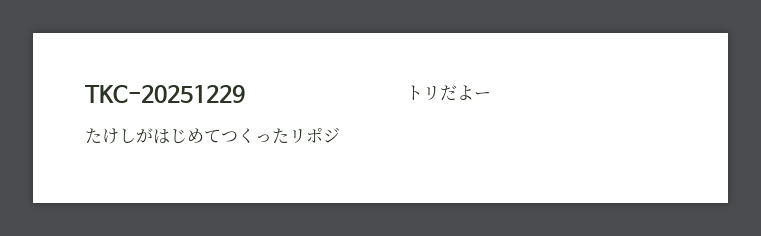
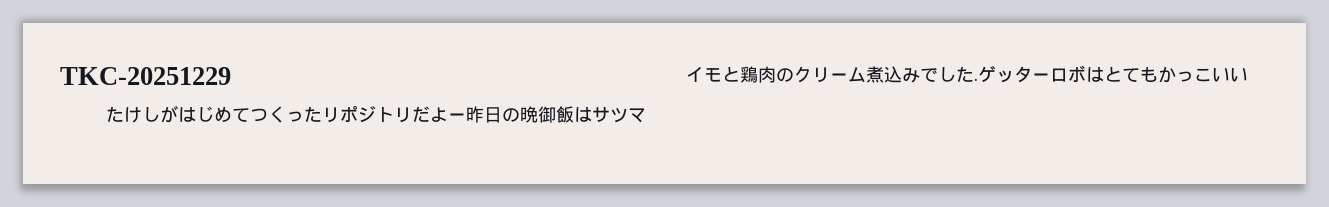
- たけしがはじめてつくったリポジトリだよー
+ たけしがはじめてつくったリポジトリだよー昨日の晩御飯はサツマイモと鶏肉のクリーム煮込みでした.ゲッターロボはとてもかっこいい

